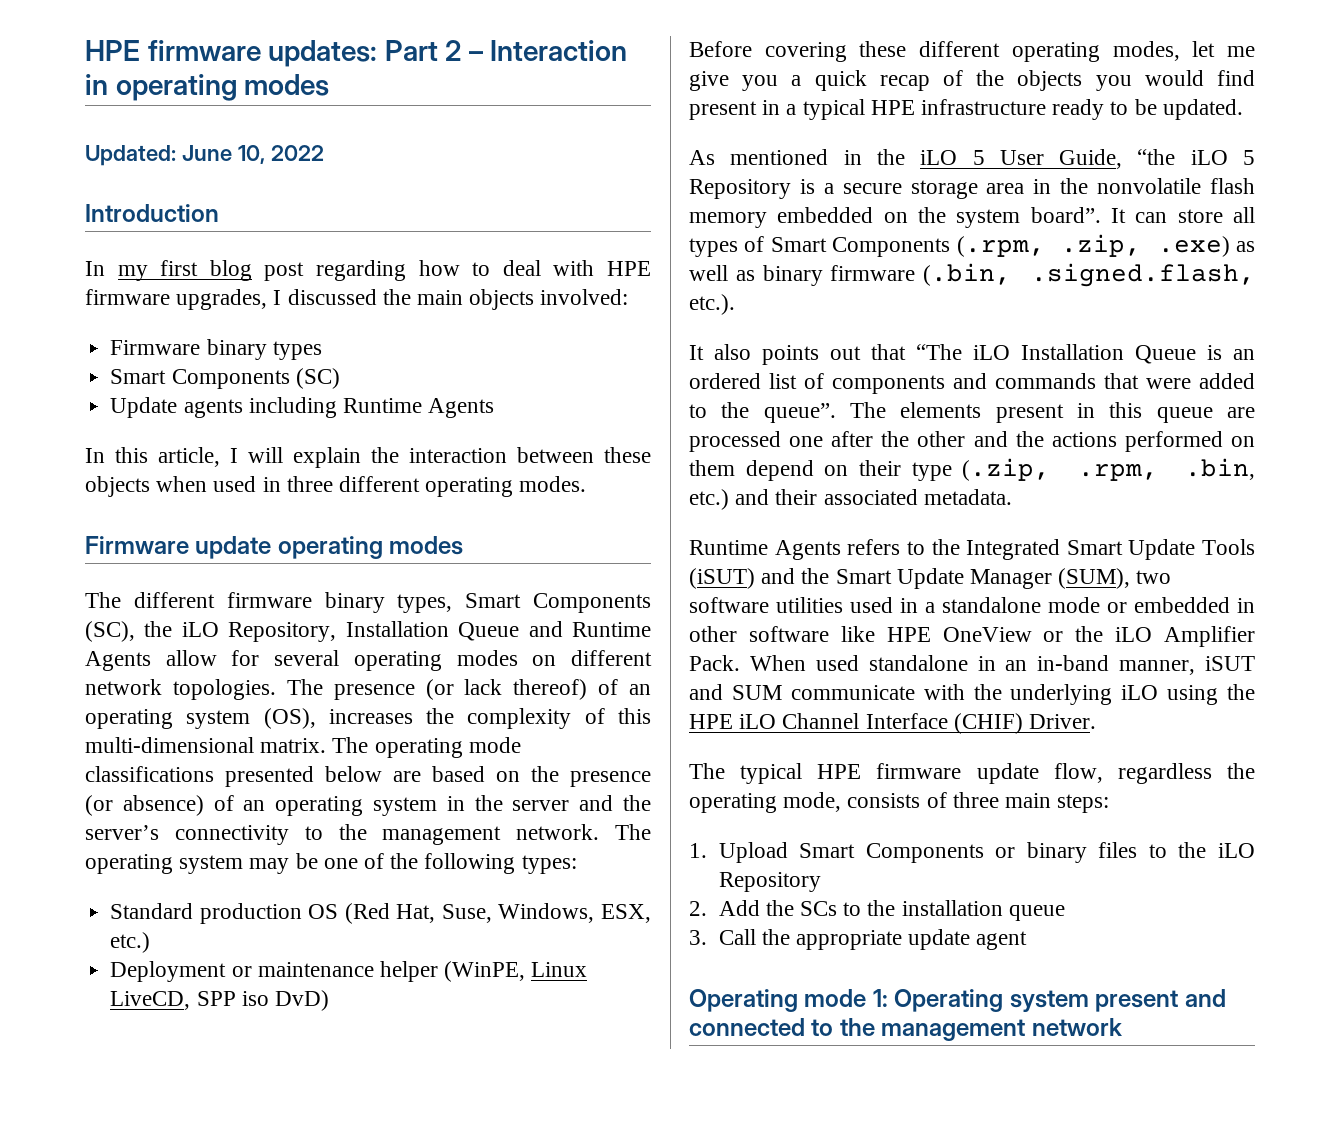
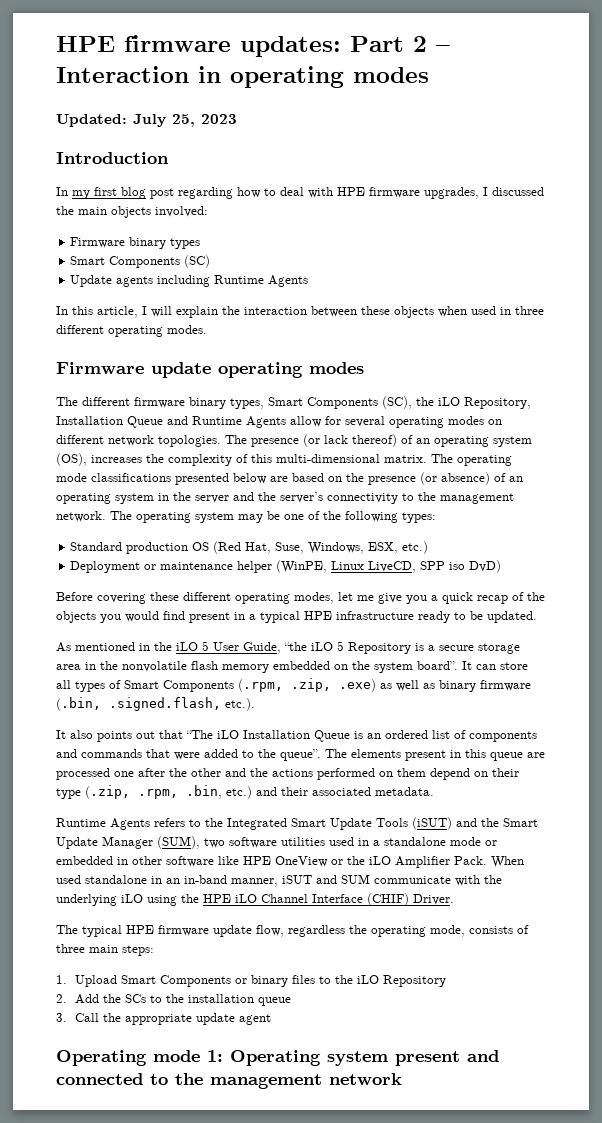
- Updated: June 10, 2022
+ Updated: July 25, 2023

